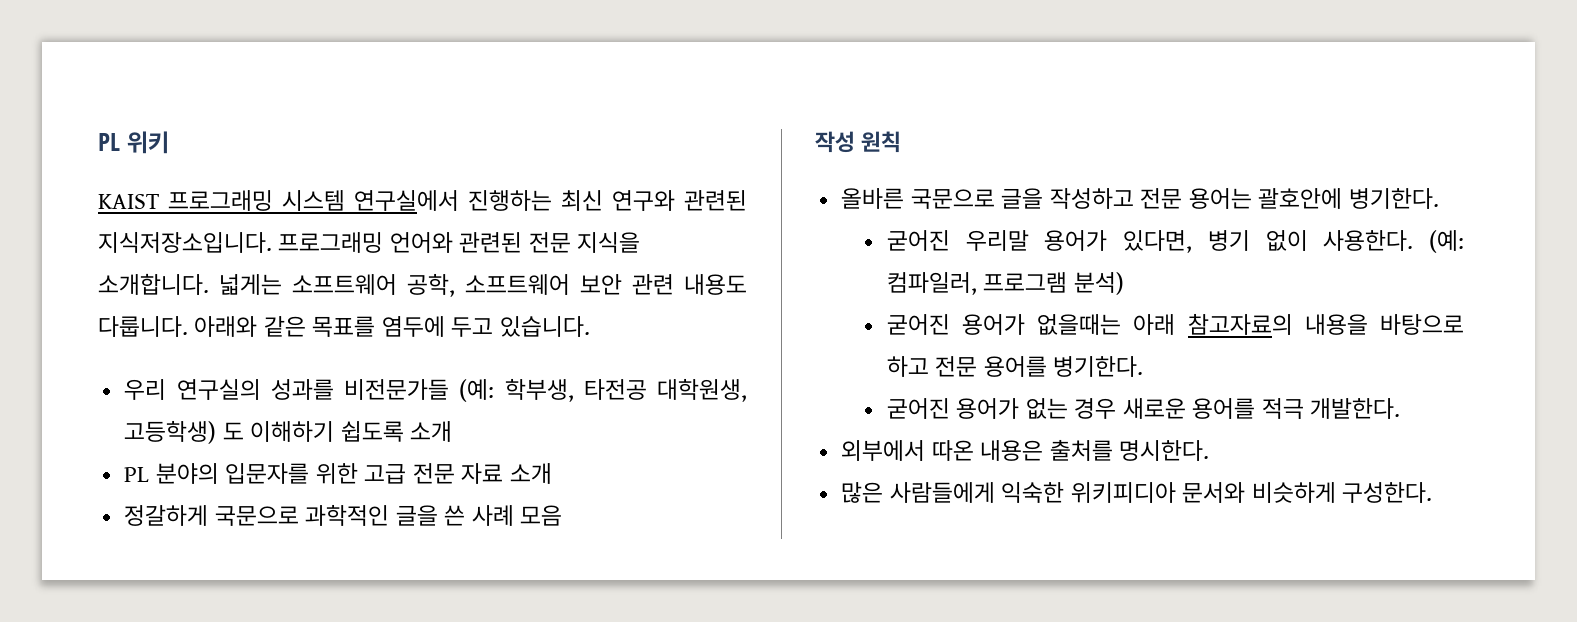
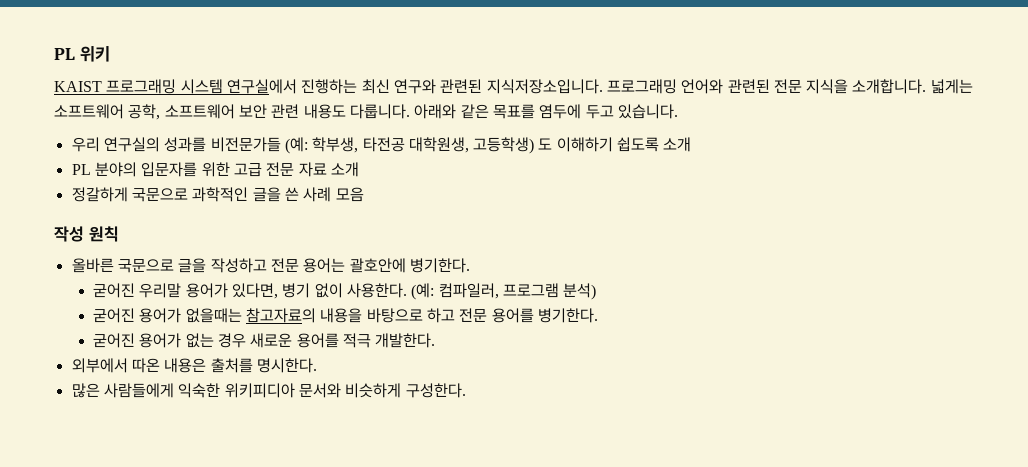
- 굳어진 용어가 없을때는 아래 참고자료의 내용을 바탕으로 하고 전문 용어를 병기한다.
+ 굳어진 용어가 없을때는 참고자료의 내용을 바탕으로 하고 전문 용어를 병기한다.

